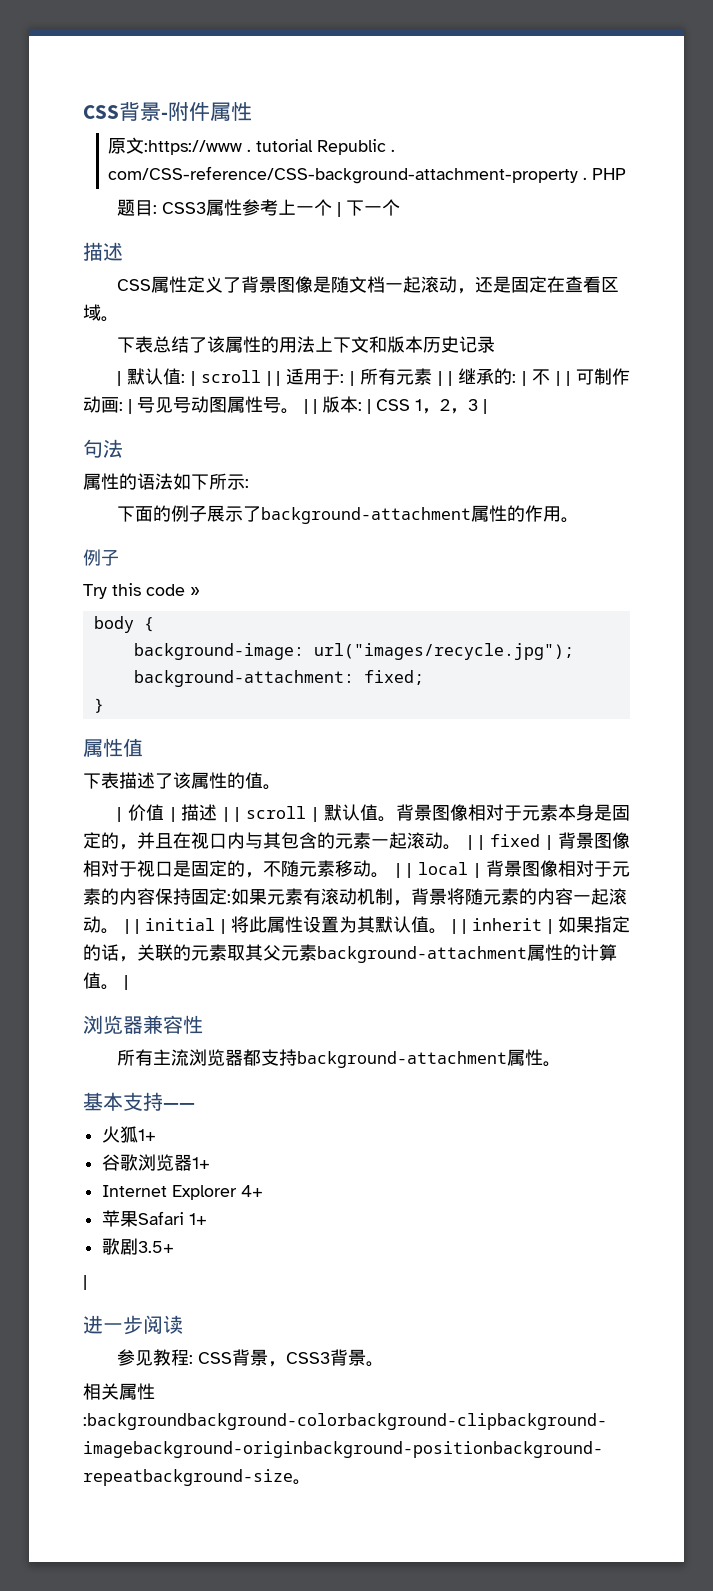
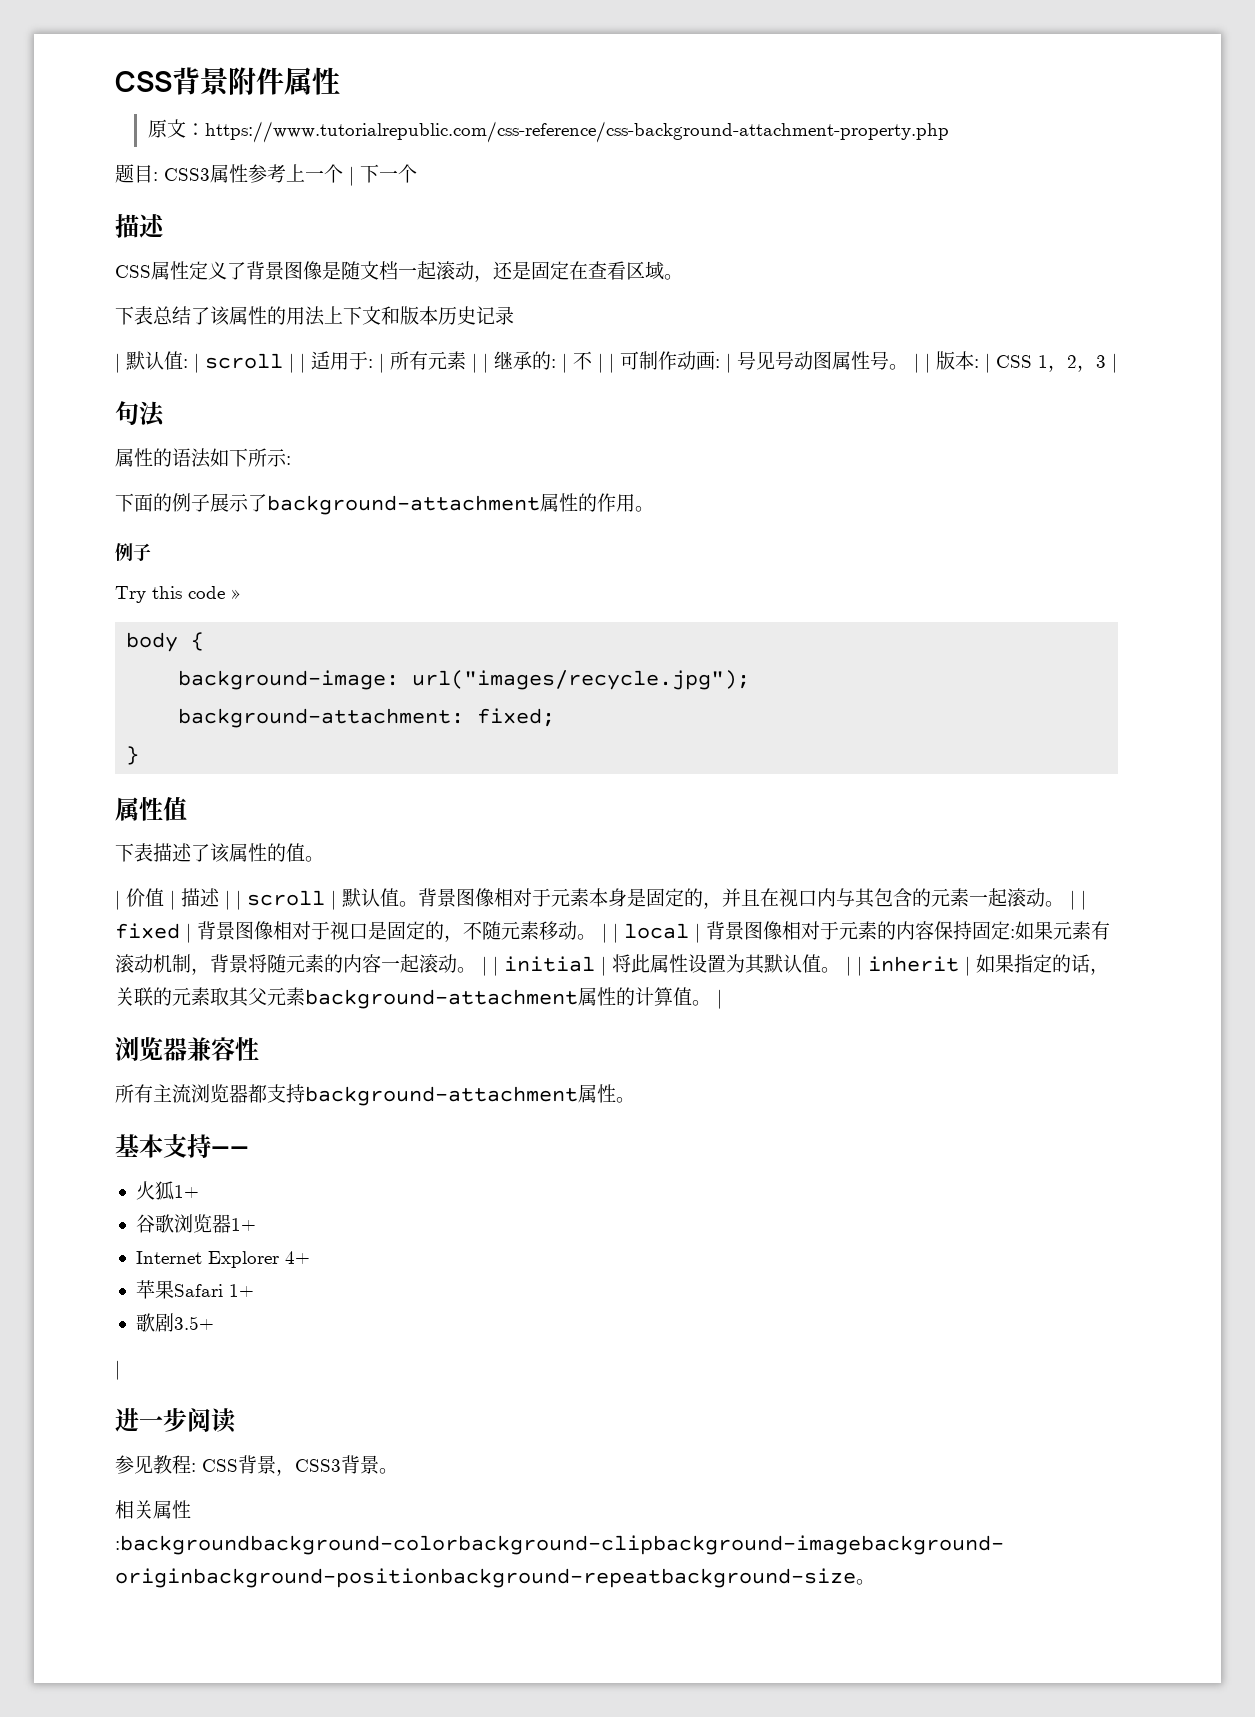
- CSS背景-附件属性
+ CSS背景附件属性
- 原文:https://www . tutorial Republic . com/CSS-reference/CSS-background-attachment-property . PHP
+ 原文：https://www.tutorialrepublic.com/css-reference/css-background-attachment-property.php

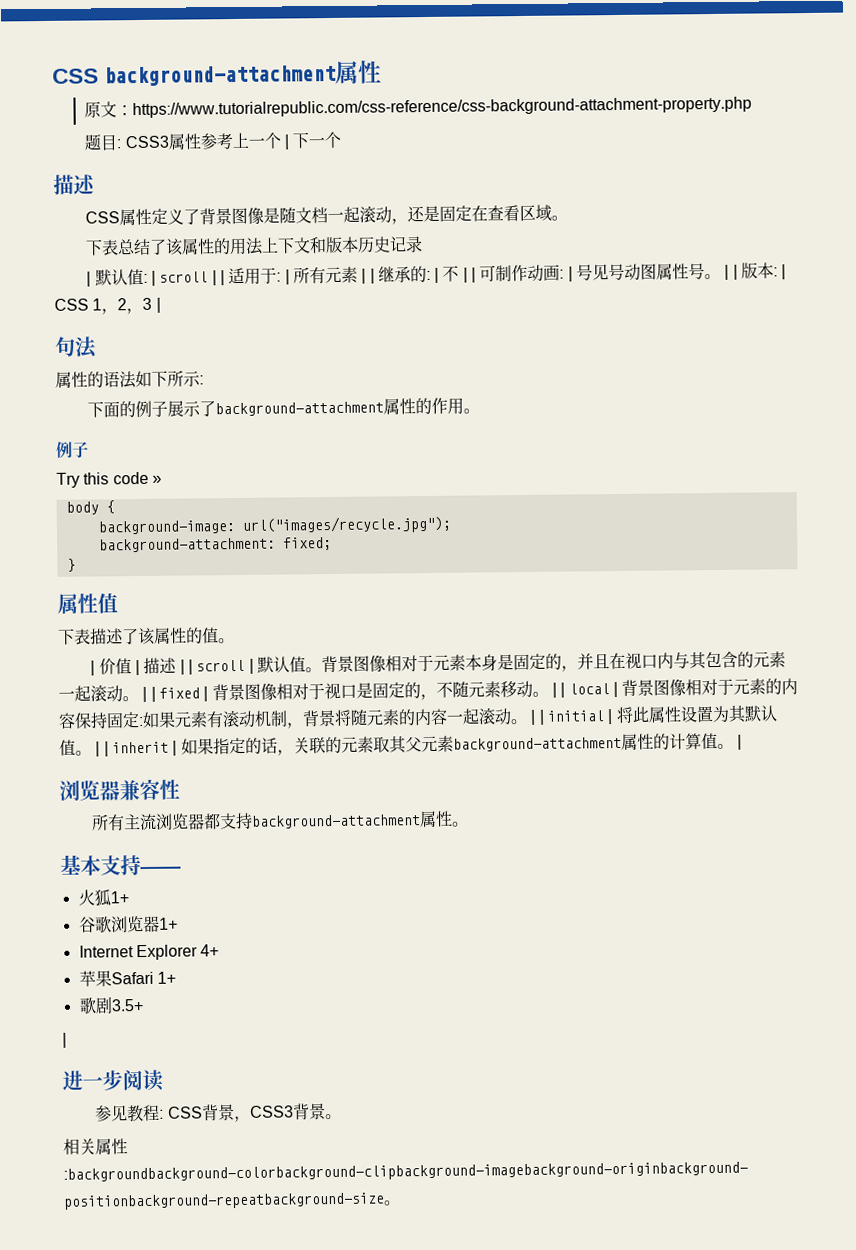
- CSS背景附件属性
+ CSS background-attachment属性

